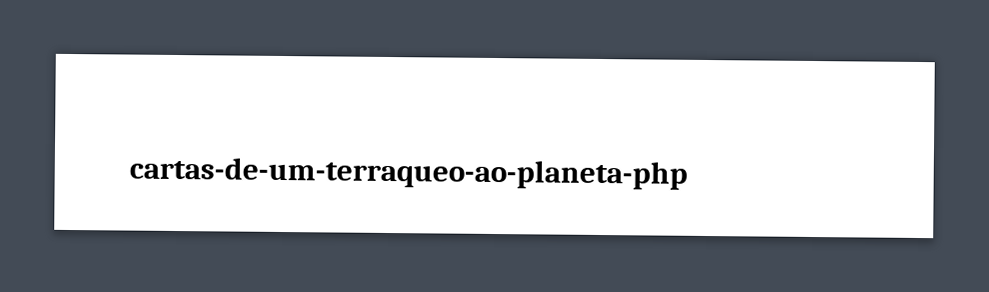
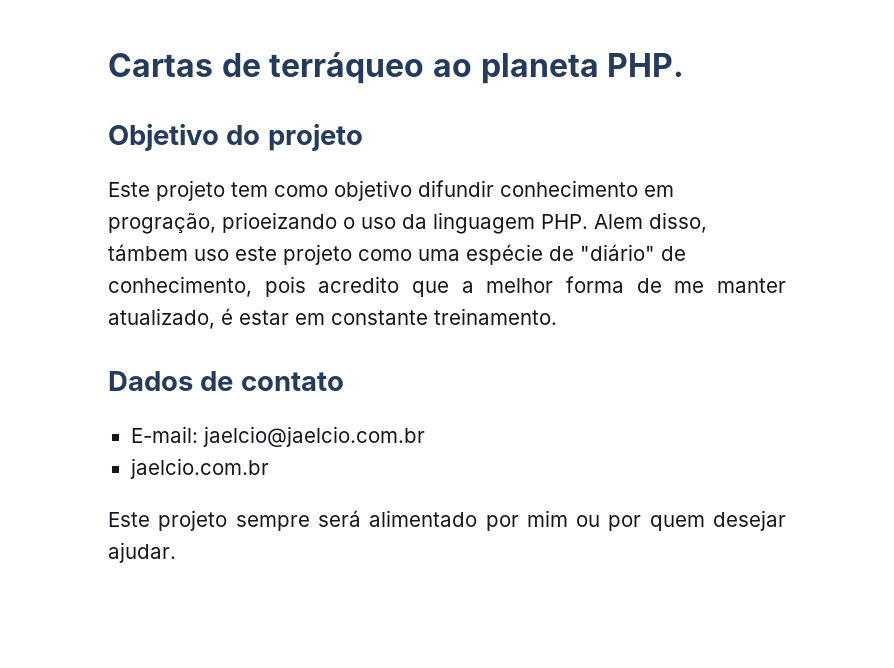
- cartas-de-um-terraqueo-ao-planeta-php
+ Cartas de terráqueo ao planeta PHP.
+ Objetivo do projeto
+ Este projeto tem como objetivo difundir conhecimento em progração, prioeizando o uso da linguagem PHP. Alem disso, támbem uso este projeto como uma espécie de "diário" de conhecimento, pois acredito que a melhor forma de me manter atualizado, é estar em constante treinamento.
+ Dados de contato
+ E-mail: jaelcio@jaelcio.com.br
+ jaelcio.com.br
+ Este projeto sempre será alimentado por mim ou por quem desejar ajudar.

